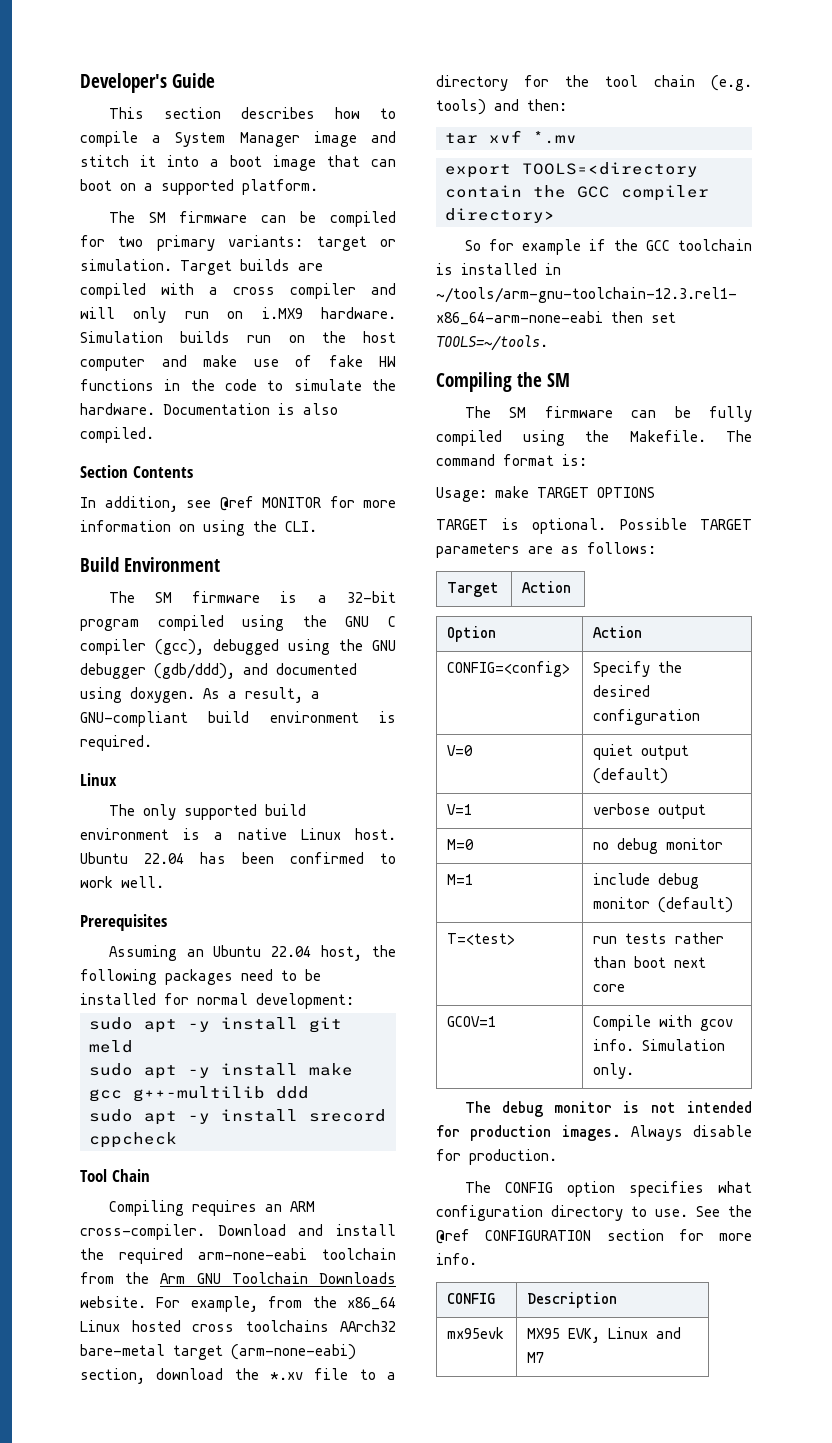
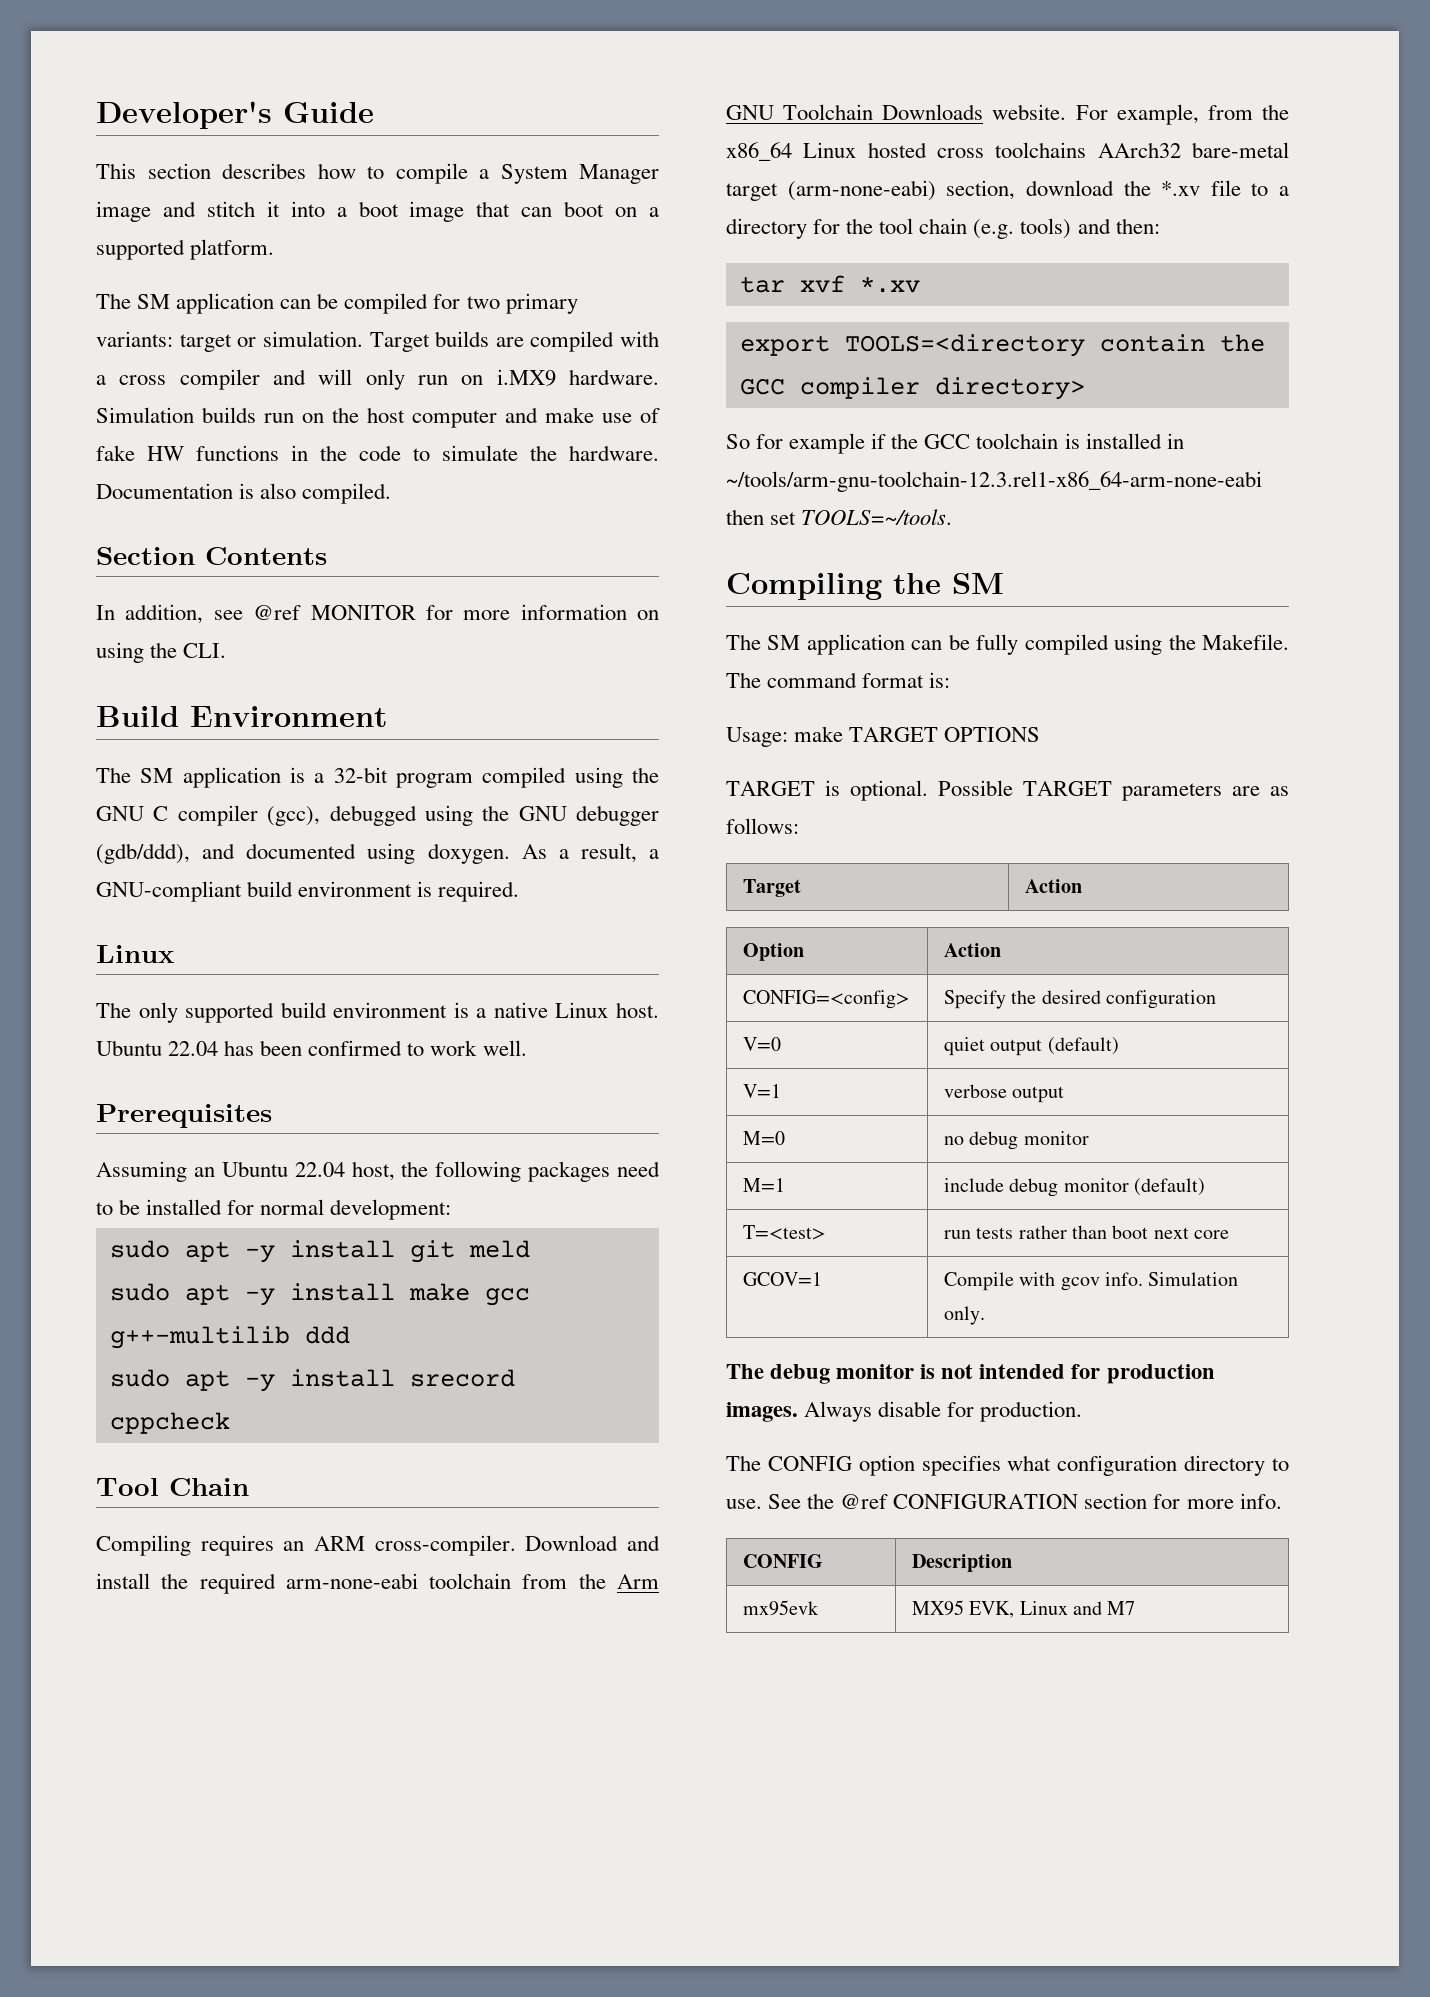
- The SM firmware can be compiled for two primary variants: target or simulation.
+ The SM application can be compiled for two primary variants: target or simulation.
- The SM firmware is a 32-bit program compiled using the GNU C compiler (gcc), debugged using the GNU debugger (gdb/ddd), and documented using doxygen.
+ The SM application is a 32-bit program compiled using the GNU C compiler (gcc), debugged using the GNU debugger (gdb/ddd), and documented using doxygen.
- tar xvf *.mv
+ tar xvf *.xv
- The SM firmware can be fully compiled using the Makefile.
+ The SM application can be fully compiled using the Makefile.

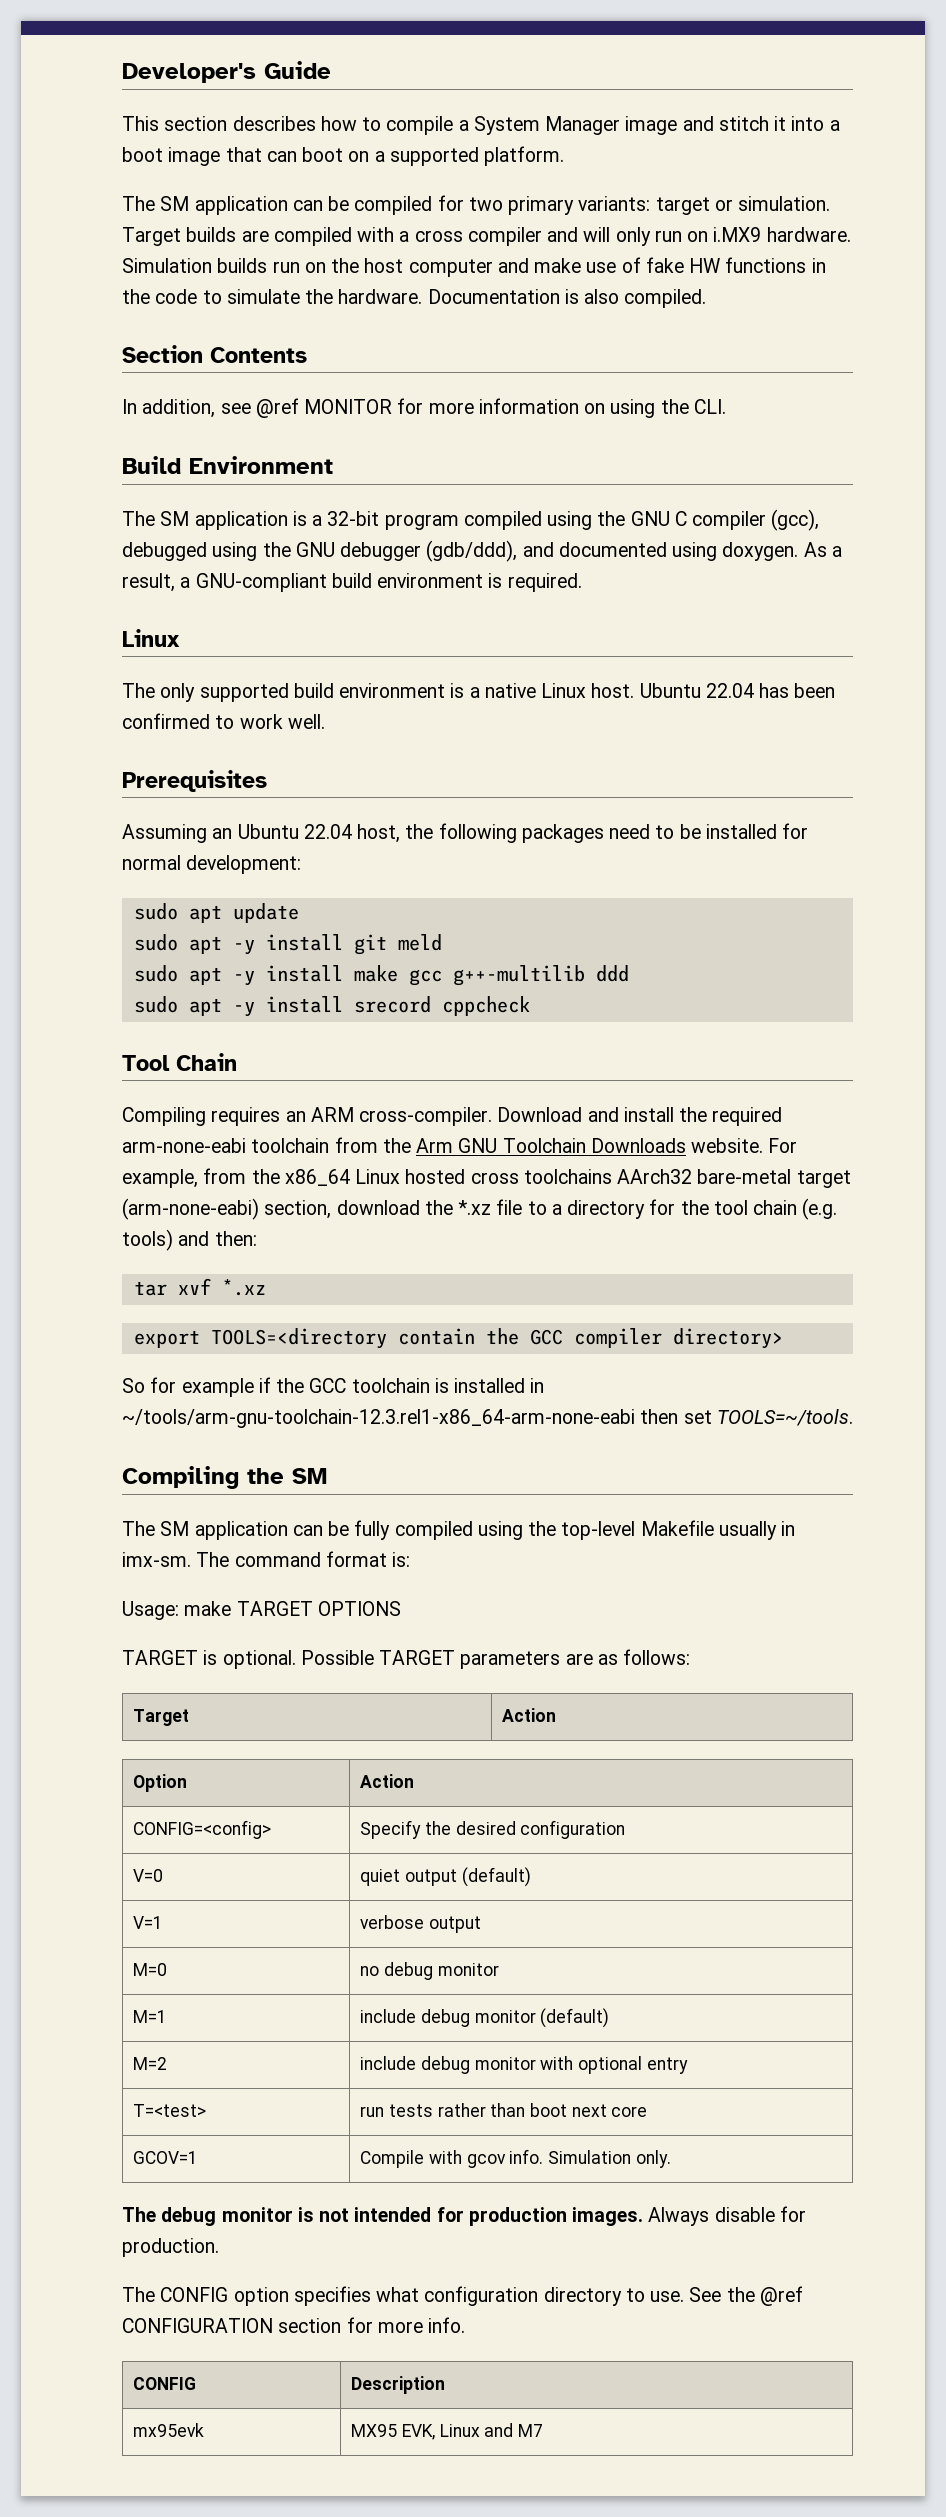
+ sudo apt update
- For example, from the x86_64 Linux hosted cross toolchains AArch32 bare-metal target (arm-none-eabi) section, download the *.xv file to a directory for the tool chain (e.g. tools) and then:
+ For example, from the x86_64 Linux hosted cross toolchains AArch32 bare-metal target (arm-none-eabi) section, download the *.xz file to a directory for the tool chain (e.g. tools) and then:
- tar xvf *.xv
+ tar xvf *.xz
- The SM application can be fully compiled using the Makefile.
+ The SM application can be fully compiled using the top-level Makefile usually in imx-sm.
+ M=2 | include debug monitor with optional entry

